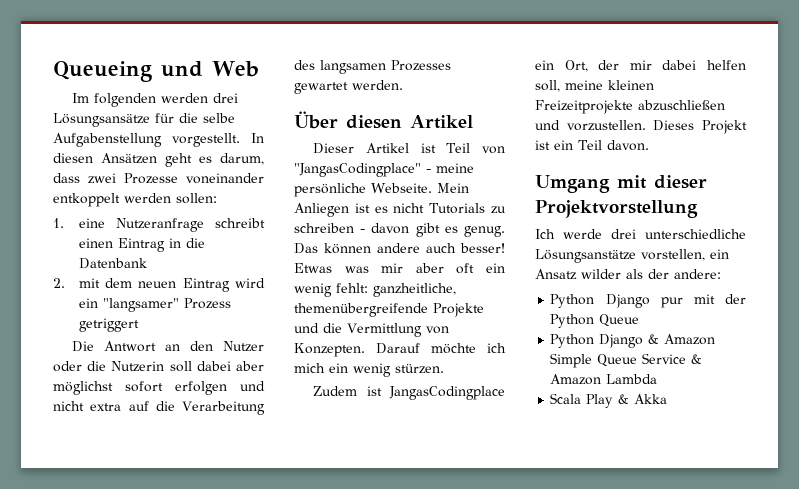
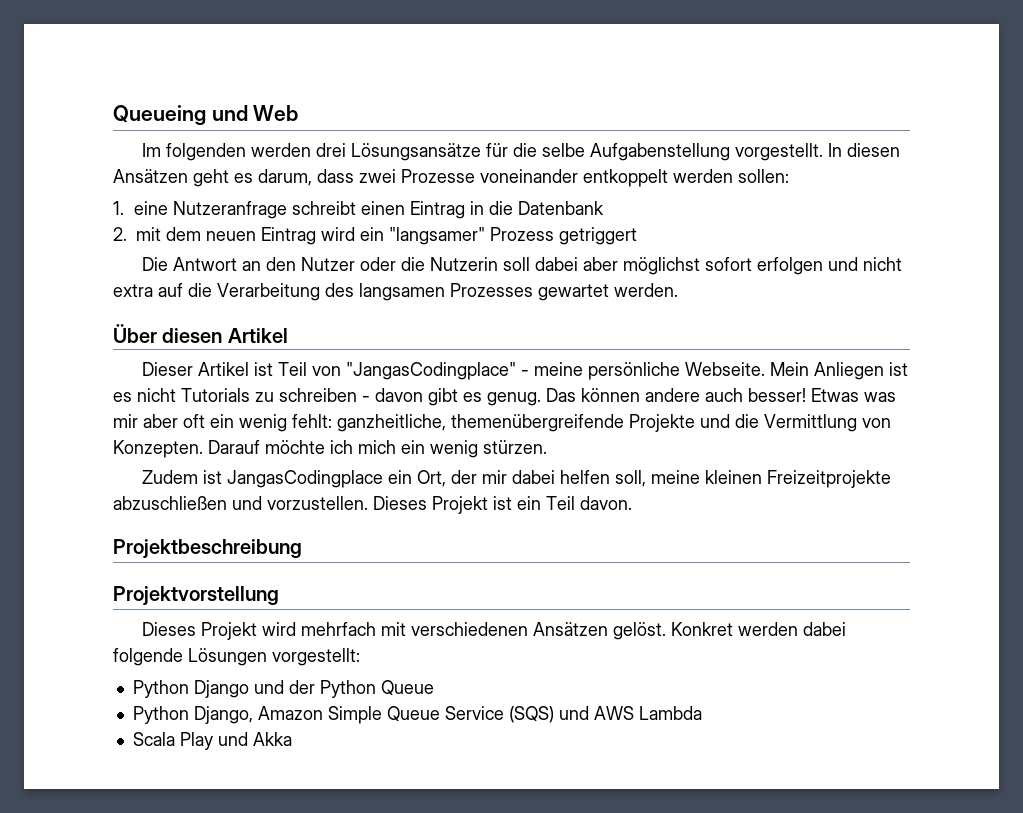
- Umgang mit dieser Projektvorstellung
- Ich werde drei unterschiedliche Lösungsanstätze vorstellen, ein Ansatz wilder als der andere:
- Python Django pur mit der Python Queue
+ Projektbeschreibung
+ Projektvorstellung
+ Dieses Projekt wird mehrfach mit verschiedenen Ansätzen gelöst. Konkret werden dabei folgende Lösungen vorgestellt:
+ Python Django und der Python Queue
- Python Django & Amazon Simple Queue Service & Amazon Lambda
+ Python Django, Amazon Simple Queue Service (SQS) und AWS Lambda
- Scala Play & Akka
+ Scala Play und Akka

